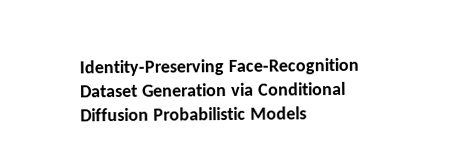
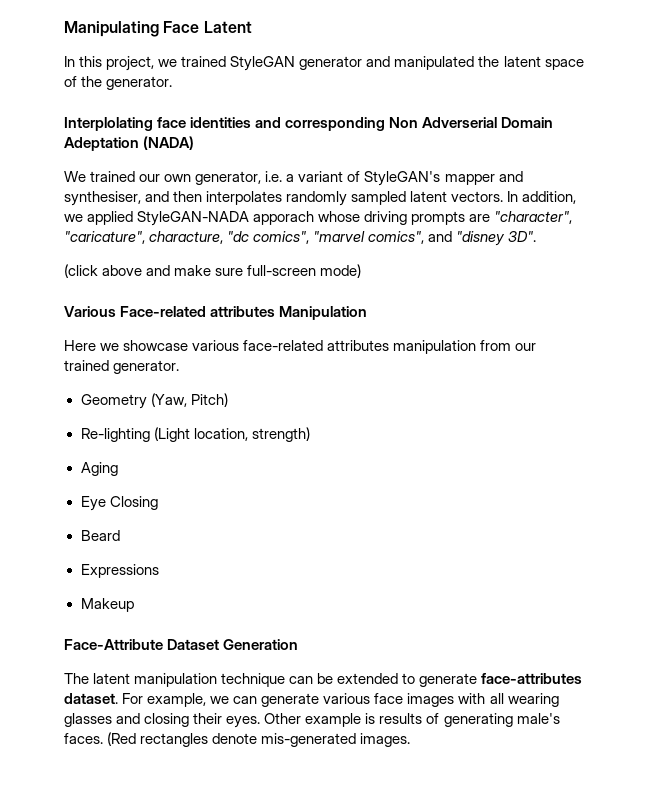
- Identity-Preserving Face-Recognition Dataset Generation via Conditional Diffusion Probabilistic Models
+ Manipulating Face Latent
+ In this project, we trained StyleGAN generator and manipulated the latent space of the generator.
+ Interplolating face identities and corresponding Non Adverserial Domain Adeptation (NADA)
+ We trained our own generator, i.e. a variant of StyleGAN's mapper and synthesiser, and then interpolates randomly sampled latent vectors. In addition, we applied StyleGAN-NADA apporach whose driving prompts are "character", "caricature", characture, "dc comics", "marvel comics", and "disney 3D".
+ (click above and make sure full-screen mode)
+ Various Face-related attributes Manipulation
+ Here we showcase various face-related attributes manipulation from our trained generator.
+ Geometry (Yaw, Pitch)
+ Re-lighting (Light location, strength)
+ Aging
+ Eye Closing
+ Beard
+ Expressions
+ Makeup
+ Face-Attribute Dataset Generation
+ The latent manipulation technique can be extended to generate face-attributes dataset. For example, we can generate various face images with all wearing glasses and closing their eyes. Other example is results of generating male's faces. (Red rectangles denote mis-generated images.

